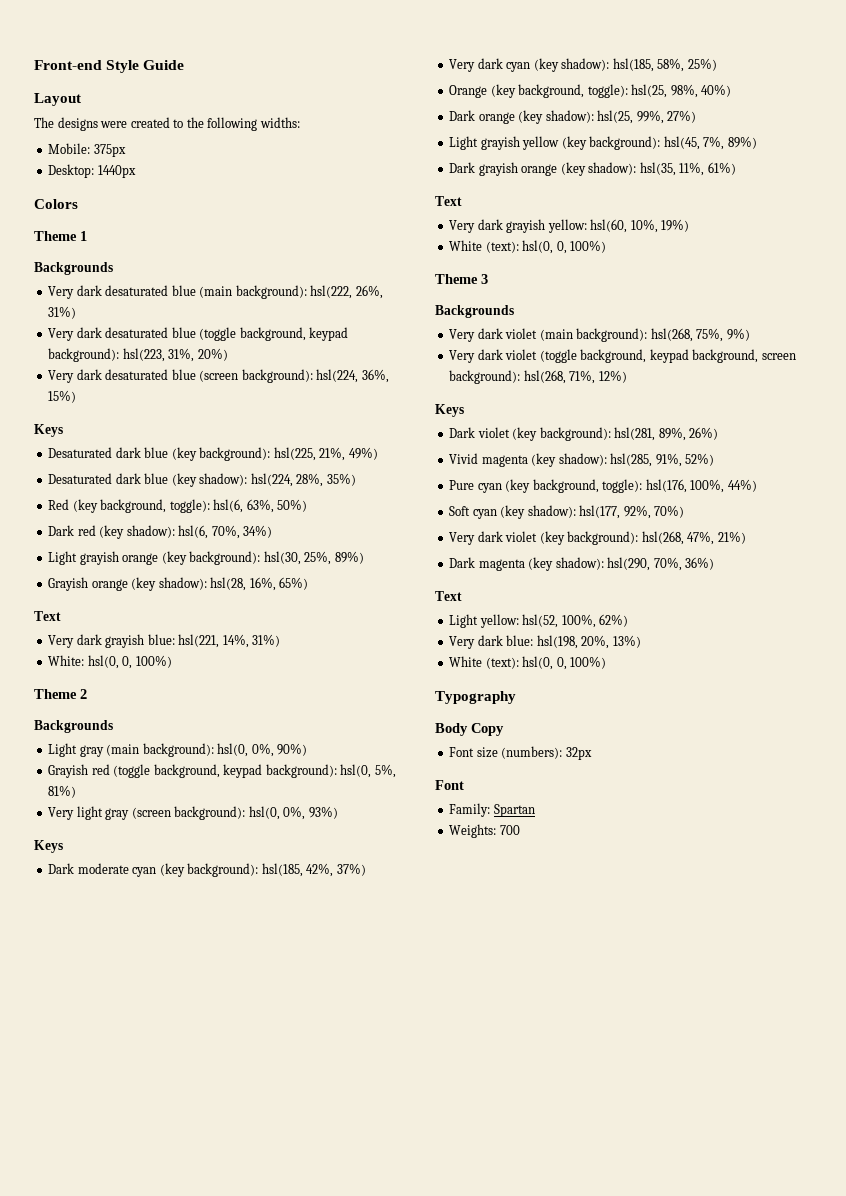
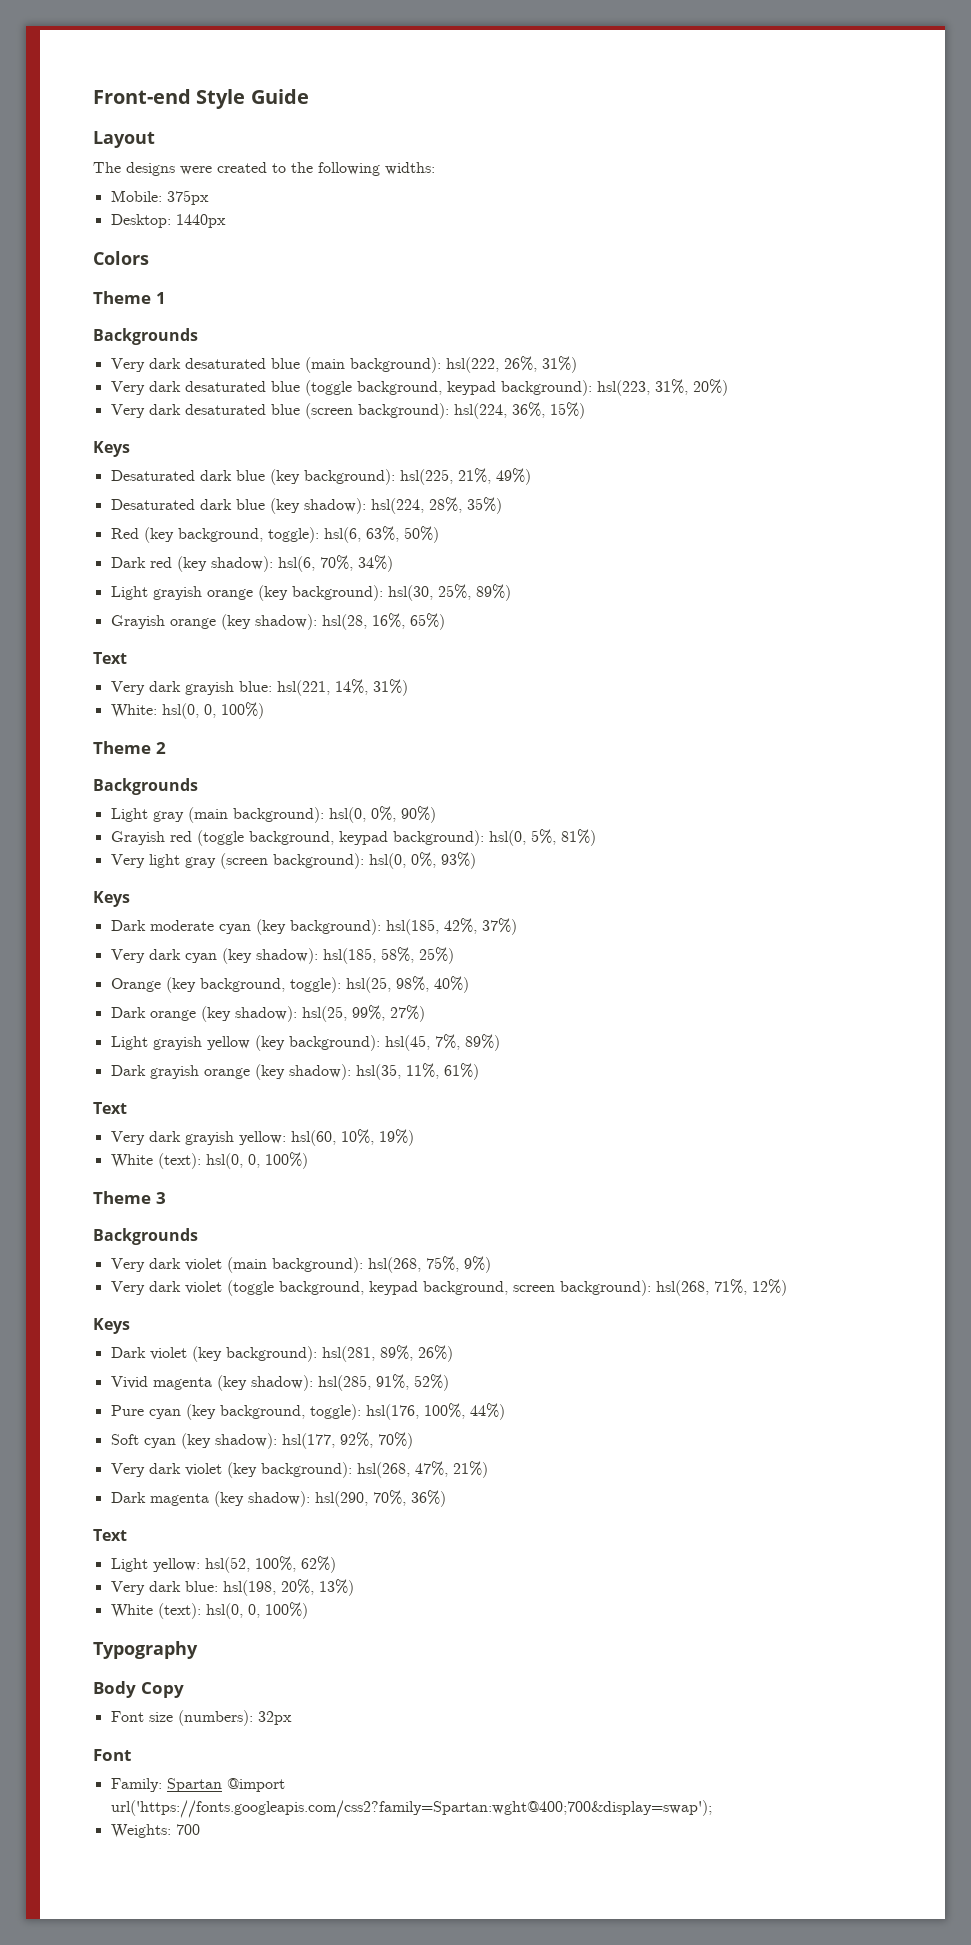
- Family: Spartan
+ Family: Spartan @import url('https://fonts.googleapis.com/css2?family=Spartan:wght@400;700&display=swap');

